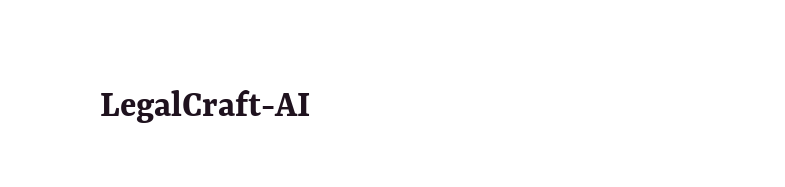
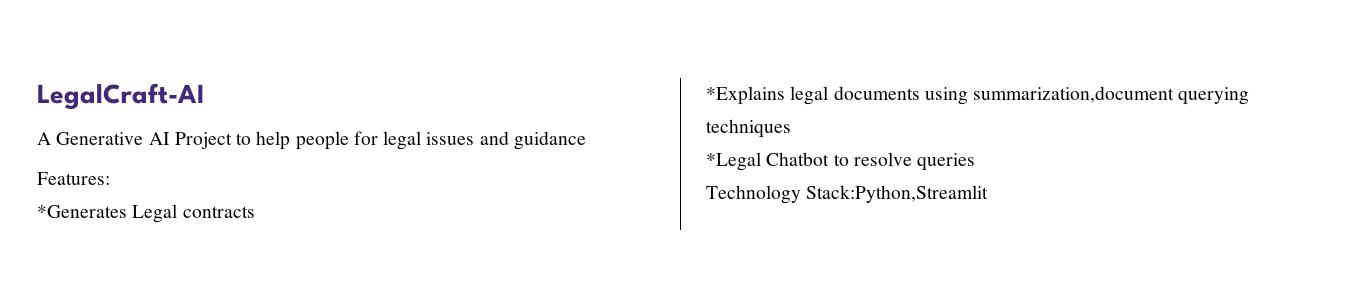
+ A Generative AI Project to help people for legal issues and guidance
+ Features:
+ *Generates Legal contracts
+ *Explains legal documents using summarization,document querying techniques
+ *Legal Chatbot to resolve queries
+ Technology Stack:Python,Streamlit

